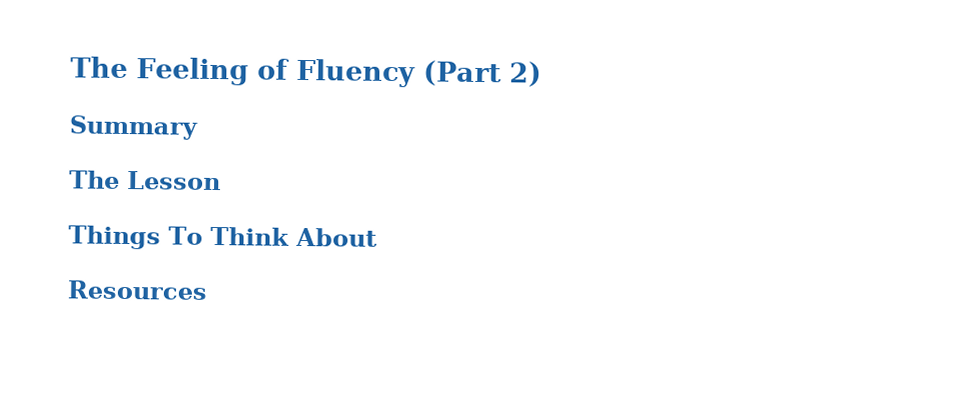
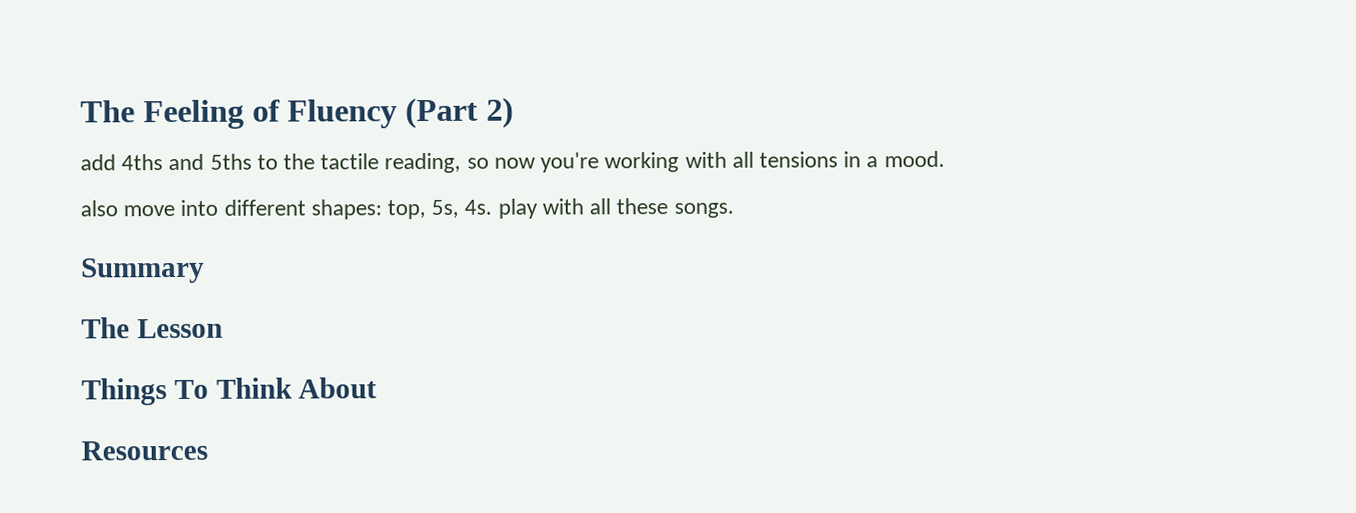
+ add 4ths and 5ths to the tactile reading, so now you're working with all tensions in a mood.
+ also move into different shapes: top, 5s, 4s. play with all these songs.

